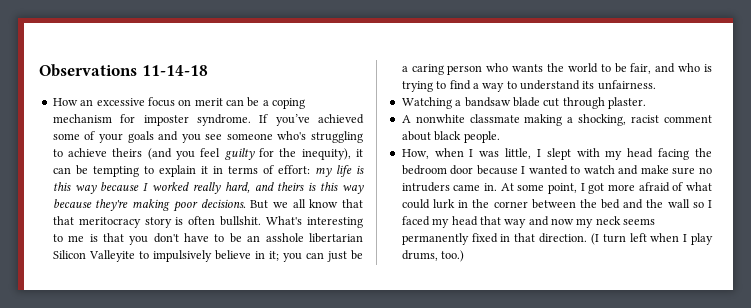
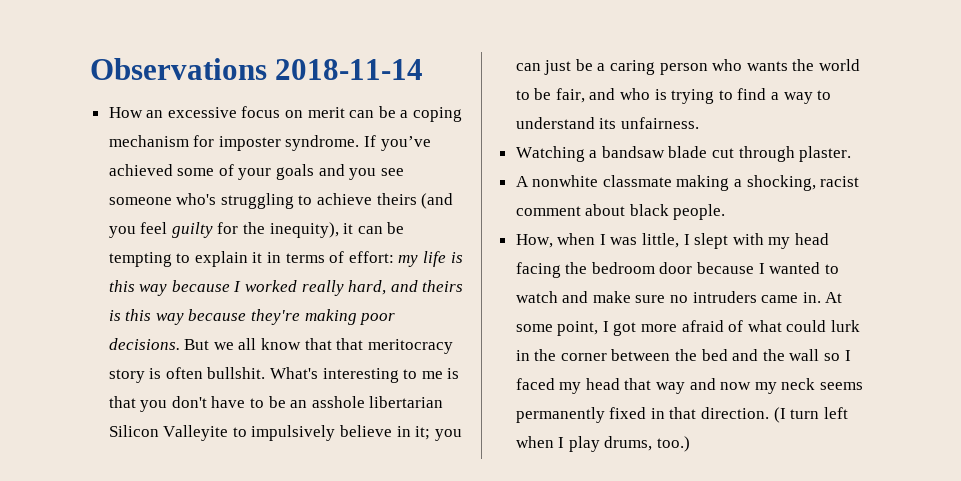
- Observations 11-14-18
+ Observations 2018-11-14

